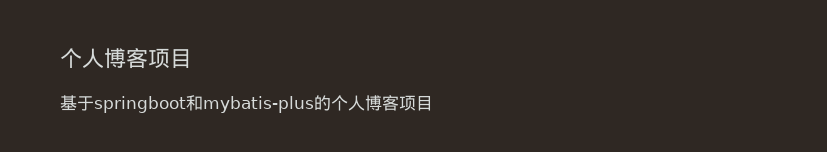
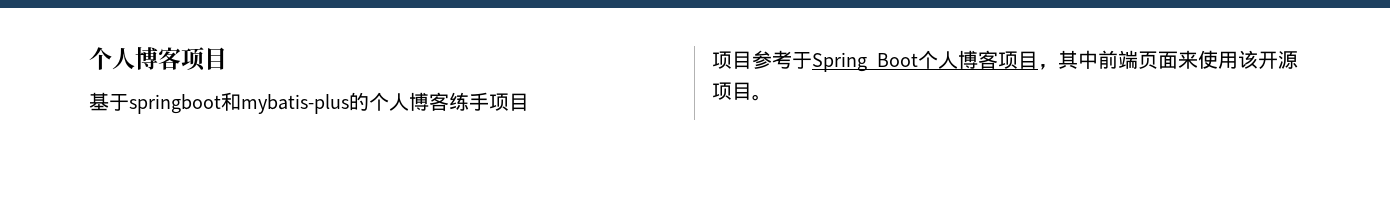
- 基于springboot和mybatis-plus的个人博客项目
+ 基于springboot和mybatis-plus的个人博客练手项目
+ 项目参考于Spring Boot个人博客项目，其中前端页面来使用该开源项目。

